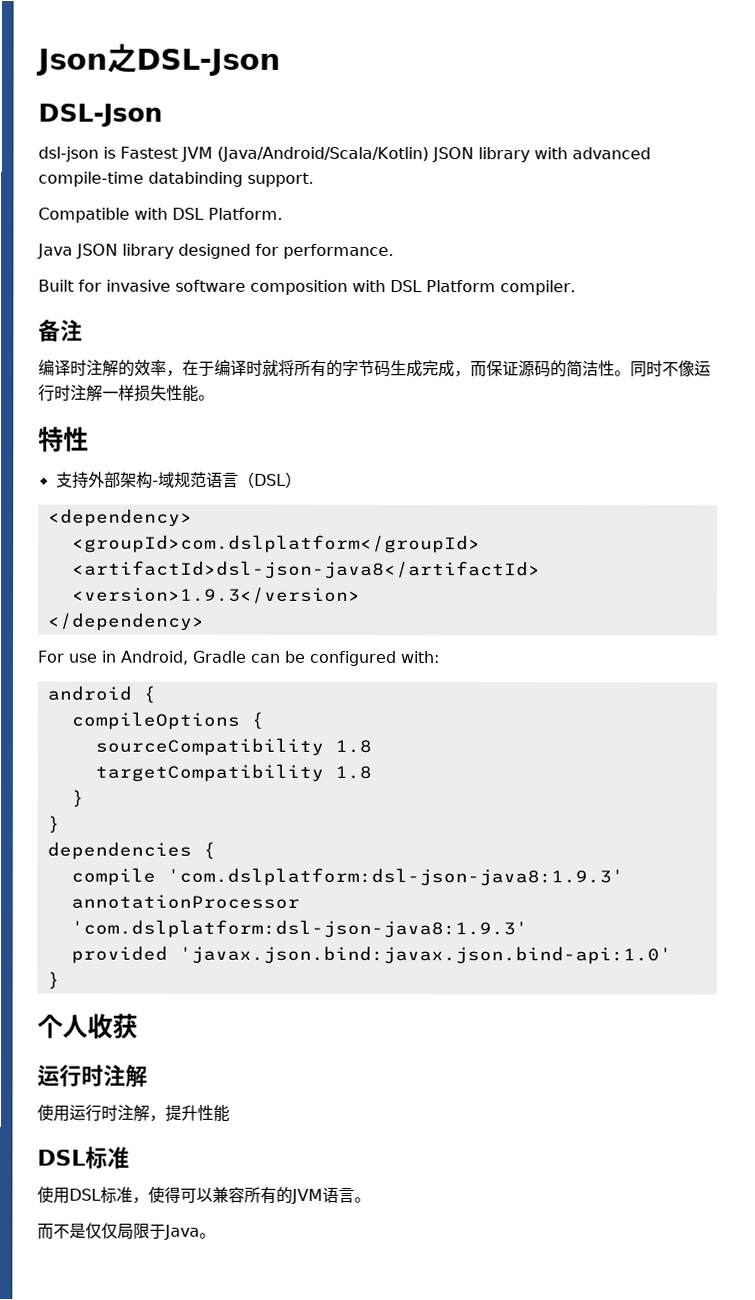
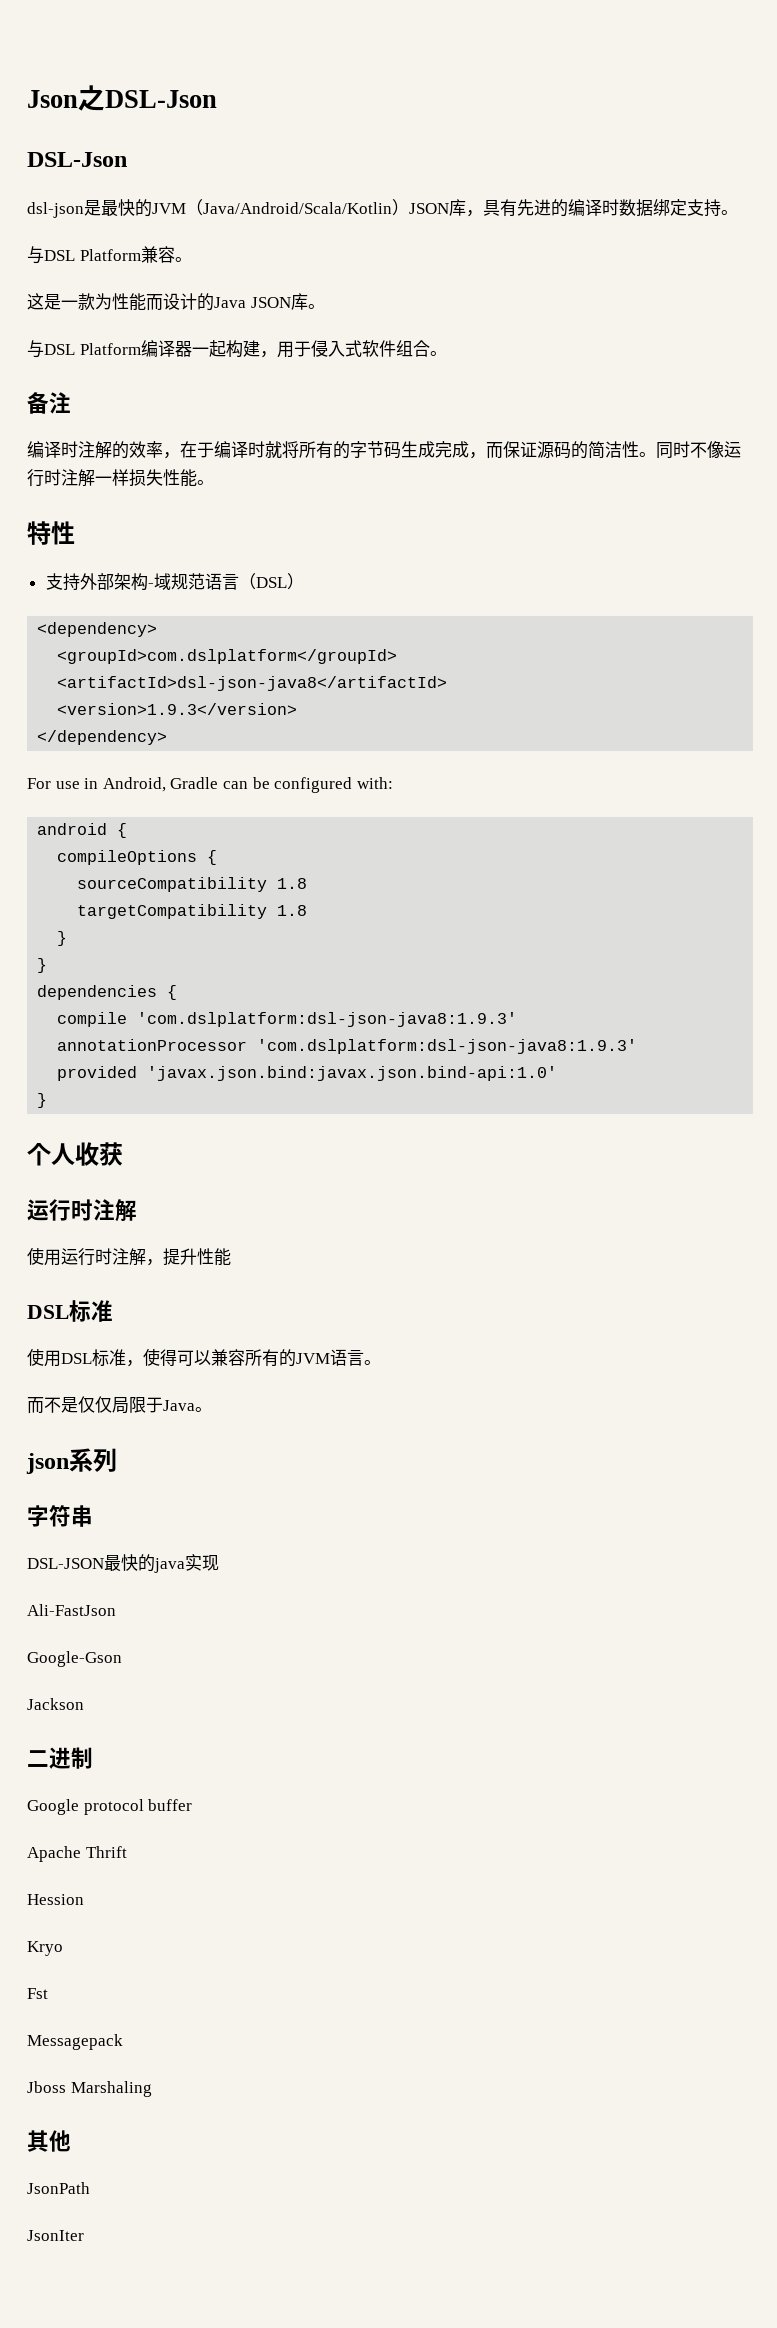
- dsl-json is Fastest JVM (Java/Android/Scala/Kotlin) JSON library with advanced compile-time databinding support.
- Compatible with DSL Platform.
- Java JSON library designed for performance.
- Built for invasive software composition with DSL Platform compiler.
+ dsl-json是最快的JVM（Java/Android/Scala/Kotlin）JSON库，具有先进的编译时数据绑定支持。
+ 与DSL Platform兼容。
+ 这是一款为性能而设计的Java JSON库。
+ 与DSL Platform编译器一起构建，用于侵入式软件组合。
+ json系列
+ 字符串
+ DSL-JSON最快的java实现
+ Ali-FastJson
+ Google-Gson
+ Jackson
+ 二进制
+ Google protocol buffer
+ Apache Thrift
+ Hession
+ Kryo
+ Fst
+ Messagepack
+ Jboss Marshaling
+ 其他
+ JsonPath
+ JsonIter

